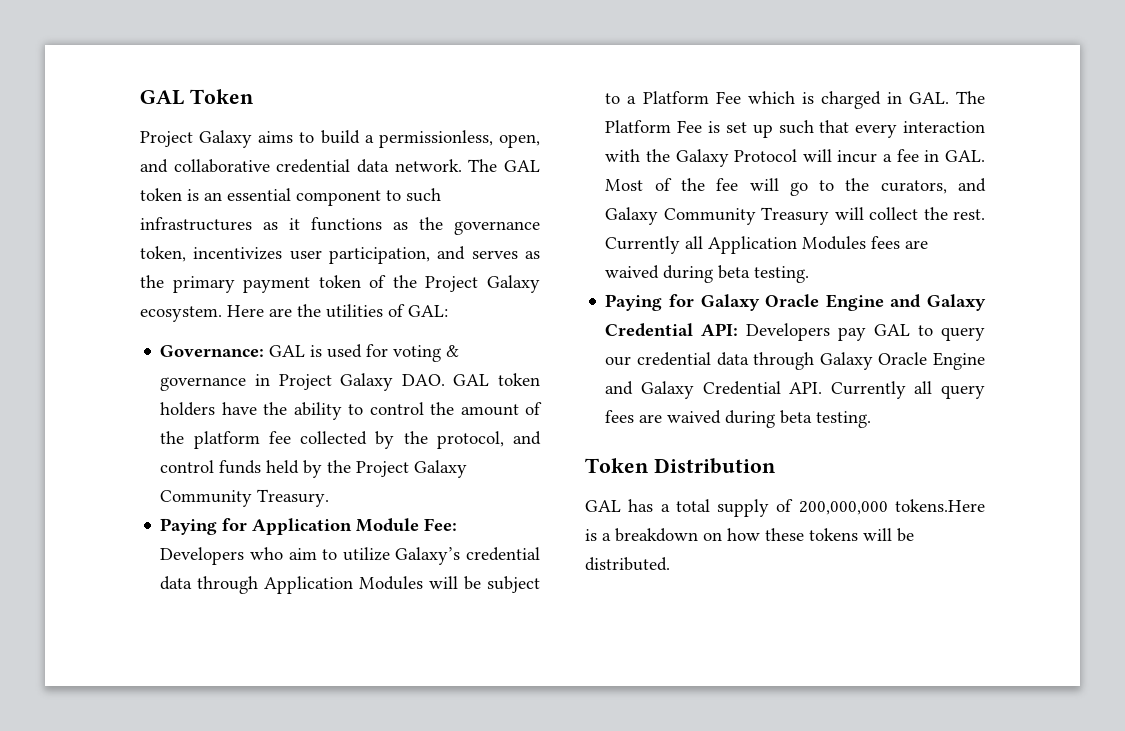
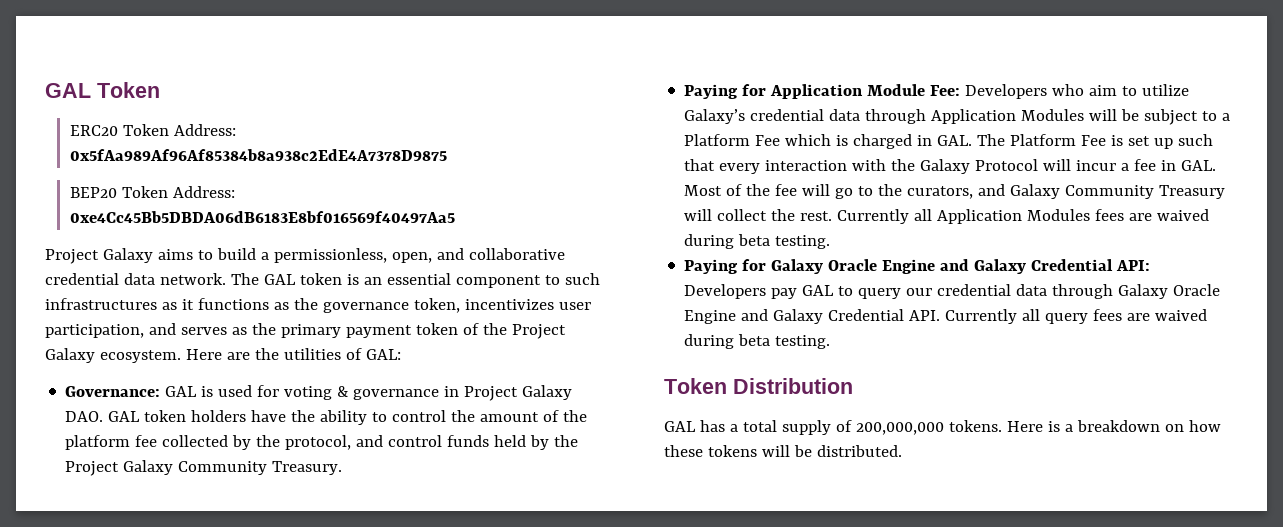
+ ERC20 Token Address: 0x5fAa989Af96Af85384b8a938c2EdE4A7378D9875
+ BEP20 Token Address: 0xe4Cc45Bb5DBDA06dB6183E8bf016569f40497Aa5
- GAL has a total supply of 200,000,000 tokens.Here is a breakdown on how these tokens will be distributed.
+ GAL has a total supply of 200,000,000 tokens. Here is a breakdown on how these tokens will be distributed.

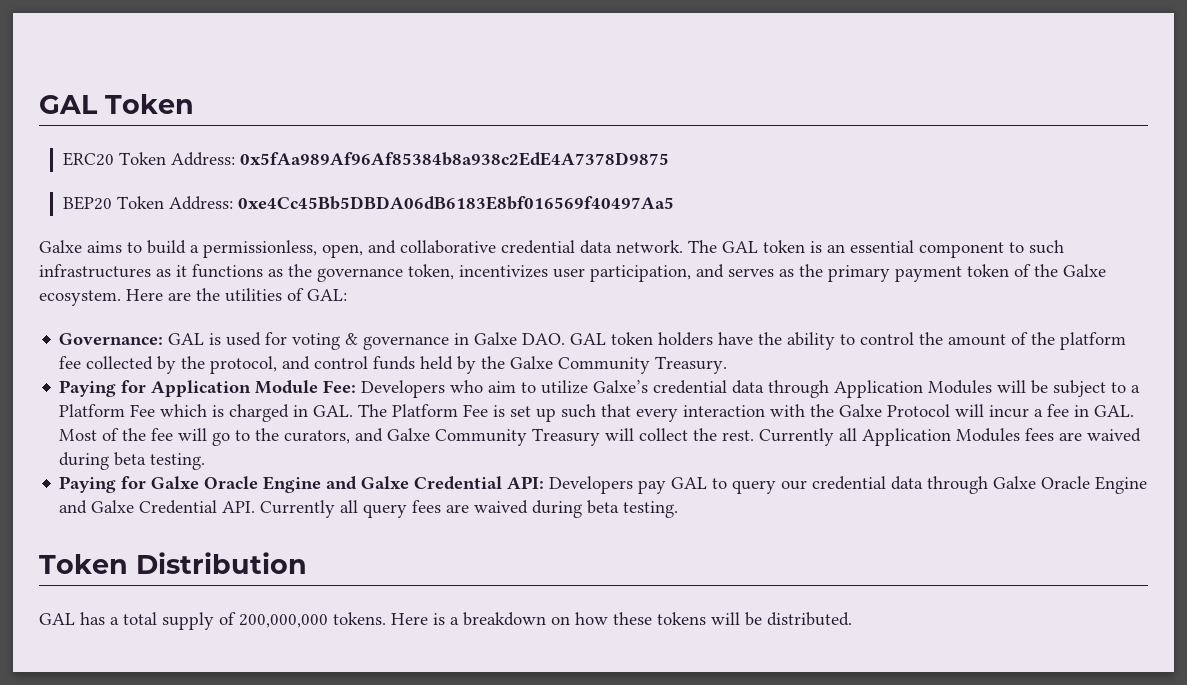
- Project Galaxy aims to build a permissionless, open, and collaborative credential data network.
+ Galxe aims to build a permissionless, open, and collaborative credential data network.
- The GAL token is an essential component to such infrastructures as it functions as the governance token, incentivizes user participation, and serves as the primary payment token of the Project Galaxy ecosystem.
+ The GAL token is an essential component to such infrastructures as it functions as the governance token, incentivizes user participation, and serves as the primary payment token of the Galxe ecosystem.
- Governance: GAL is used for voting & governance in Project Galaxy DAO. GAL token holders have the ability to control the amount of the platform fee collected by the protocol, and control funds held by the Project Galaxy Community Treasury.
+ Governance: GAL is used for voting & governance in Galxe DAO. GAL token holders have the ability to control the amount of the platform fee collected by the protocol, and control funds held by the Galxe Community Treasury.
- Developers who aim to utilize Galaxy’s credential data through Application Modules will be subject to a Platform Fee which is charged in GAL. The Platform Fee is set up such that every interaction with the Galaxy Protocol will incur a fee in GAL. Most of the fee will go to the curators, and Galaxy Community Treasury will collect the rest.
+ Developers who aim to utilize Galxe’s credential data through Application Modules will be subject to a Platform Fee which is charged in GAL. The Platform Fee is set up such that every interaction with the Galxe Protocol will incur a fee in GAL. Most of the fee will go to the curators, and Galxe Community Treasury will collect the rest.
- Paying for Galaxy Oracle Engine and Galaxy Credential API: Developers pay GAL to query our credential data through Galaxy Oracle Engine and Galaxy Credential API. Currently all query fees are waived during beta testing.
+ Paying for Galxe Oracle Engine and Galxe Credential API: Developers pay GAL to query our credential data through Galxe Oracle Engine and Galxe Credential API. Currently all query fees are waived during beta testing.

